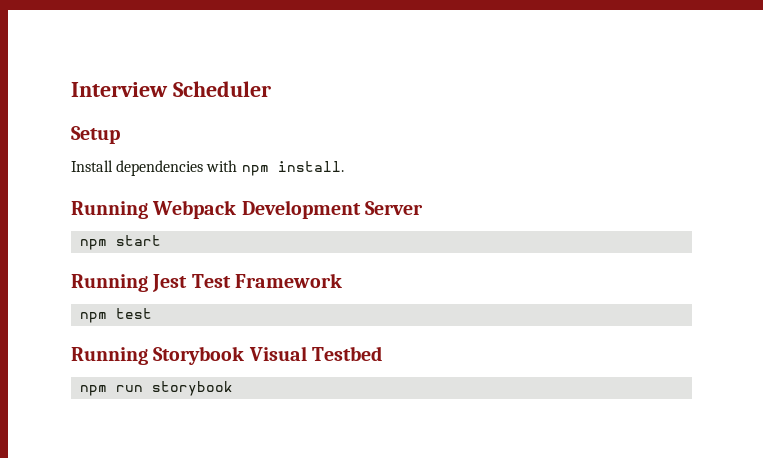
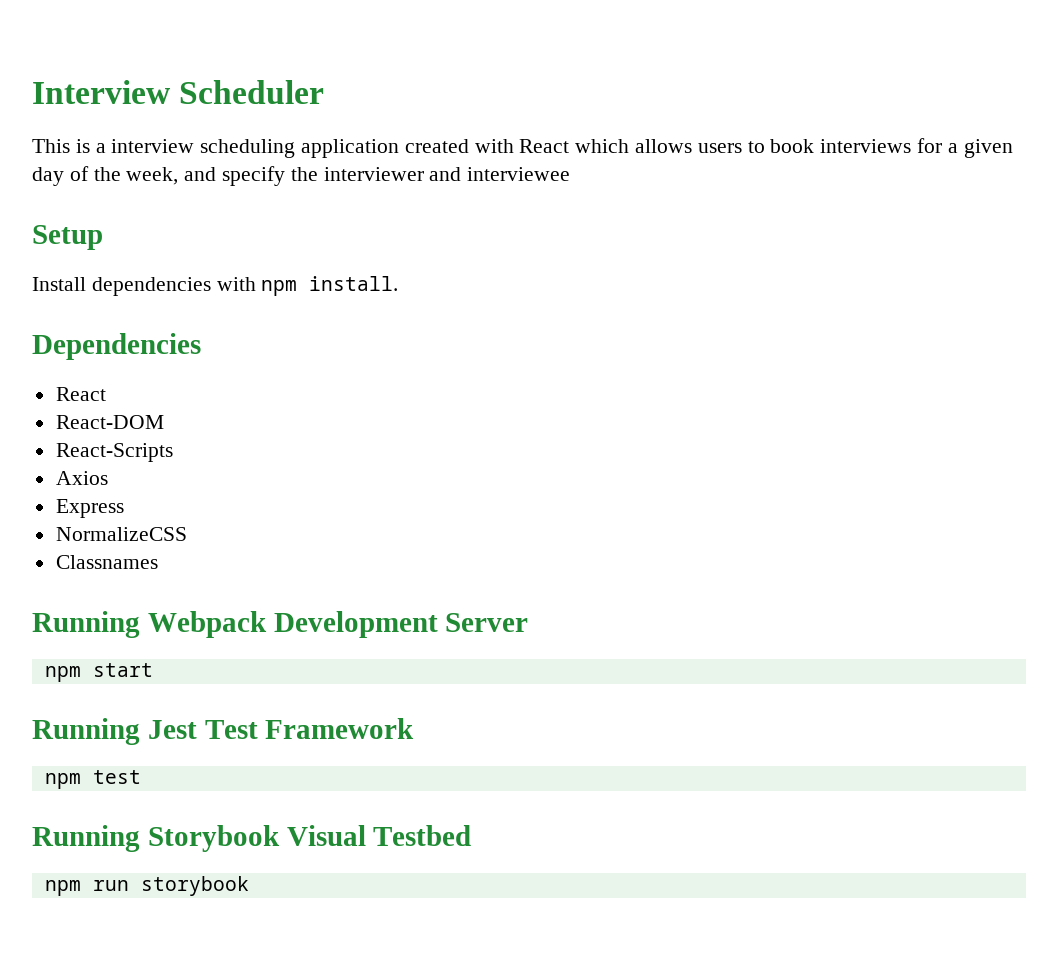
+ This is a interview scheduling application created with React which allows users to book interviews for a given day of the week, and specify the interviewer and interviewee
+ Dependencies
+ React
+ React-DOM
+ React-Scripts
+ Axios
+ Express
+ NormalizeCSS
+ Classnames

